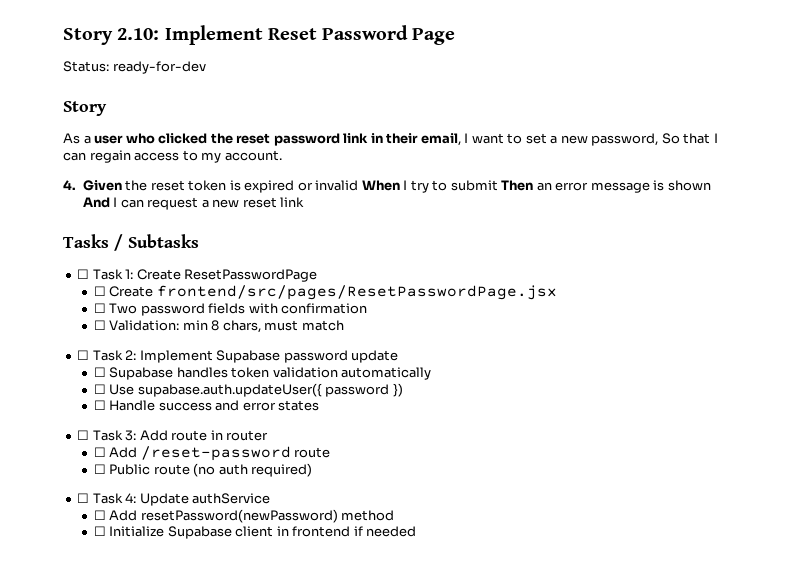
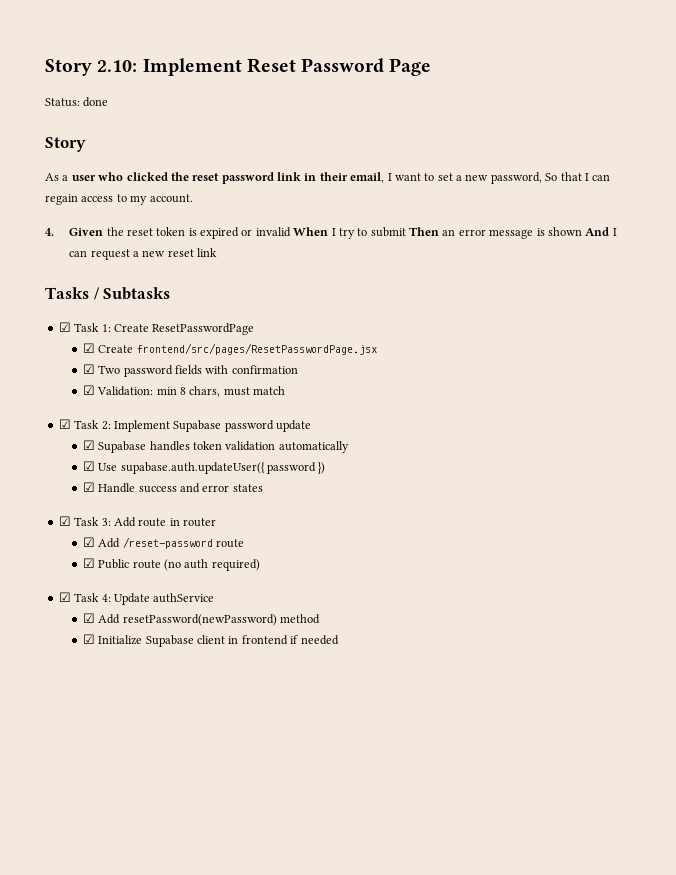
- Status: ready-for-dev
+ Status: done
- ☐ Task 1: Create ResetPasswordPage
+ ☑ Task 1: Create ResetPasswordPage
- ☐ Create frontend/src/pages/ResetPasswordPage.jsx
+ ☑ Create frontend/src/pages/ResetPasswordPage.jsx
- ☐ Two password fields with confirmation
+ ☑ Two password fields with confirmation
- ☐ Validation: min 8 chars, must match
+ ☑ Validation: min 8 chars, must match
- ☐ Task 2: Implement Supabase password update
+ ☑ Task 2: Implement Supabase password update
- ☐ Supabase handles token validation automatically
+ ☑ Supabase handles token validation automatically
- ☐ Use supabase.auth.updateUser({ password })
+ ☑ Use supabase.auth.updateUser({ password })
- ☐ Handle success and error states
+ ☑ Handle success and error states
- ☐ Task 3: Add route in router
+ ☑ Task 3: Add route in router
- ☐ Add /reset-password route
+ ☑ Add /reset-password route
- ☐ Public route (no auth required)
+ ☑ Public route (no auth required)
- ☐ Task 4: Update authService
+ ☑ Task 4: Update authService
- ☐ Add resetPassword(newPassword) method
+ ☑ Add resetPassword(newPassword) method
- ☐ Initialize Supabase client in frontend if needed
+ ☑ Initialize Supabase client in frontend if needed

